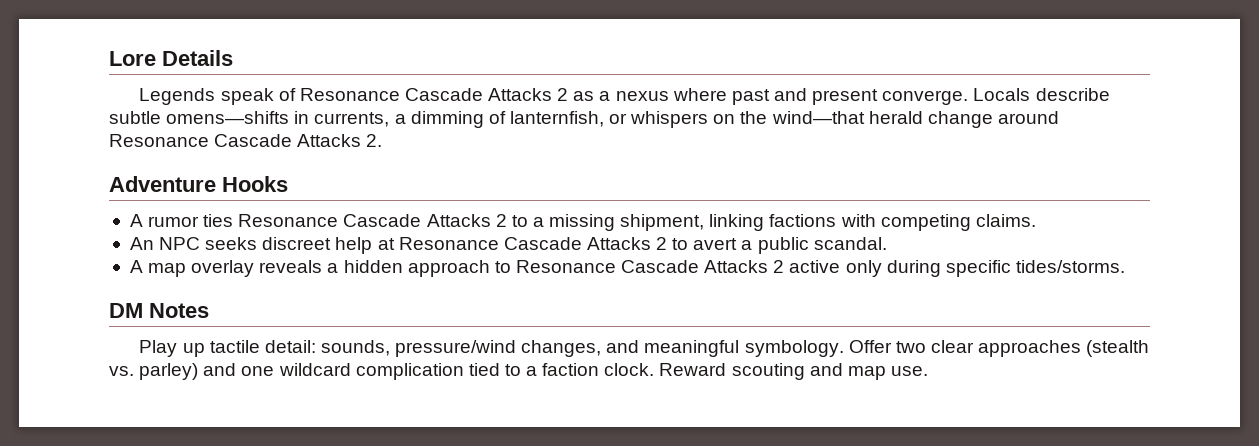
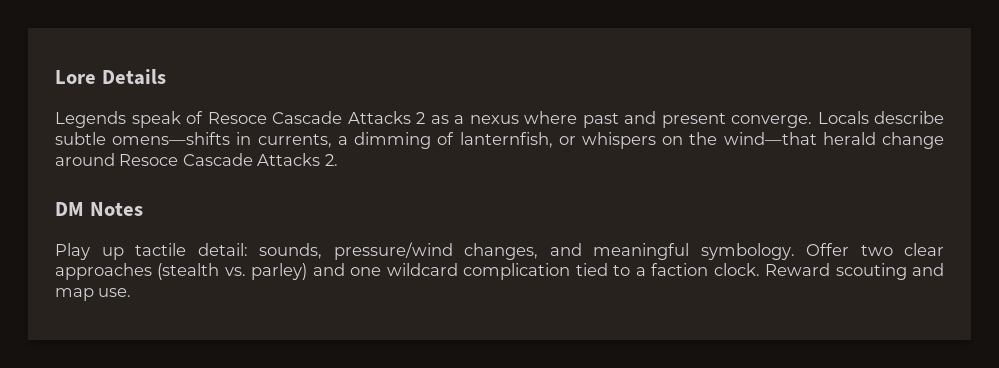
- Legends speak of Resonance Cascade Attacks 2 as a nexus where past and present converge.
+ Legends speak of Resoce Cascade Attacks 2 as a nexus where past and present converge.
- Locals describe subtle omens—shifts in currents, a dimming of lanternfish, or whispers on the wind—that herald change around Resonance Cascade Attacks 2.
+ Locals describe subtle omens—shifts in currents, a dimming of lanternfish, or whispers on the wind—that herald change around Resoce Cascade Attacks 2.
- Adventure Hooks
- A rumor ties Resonance Cascade Attacks 2 to a missing shipment, linking factions with competing claims.
- An NPC seeks discreet help at Resonance Cascade Attacks 2 to avert a public scandal.
- A map overlay reveals a hidden approach to Resonance Cascade Attacks 2 active only during specific tides/storms.

